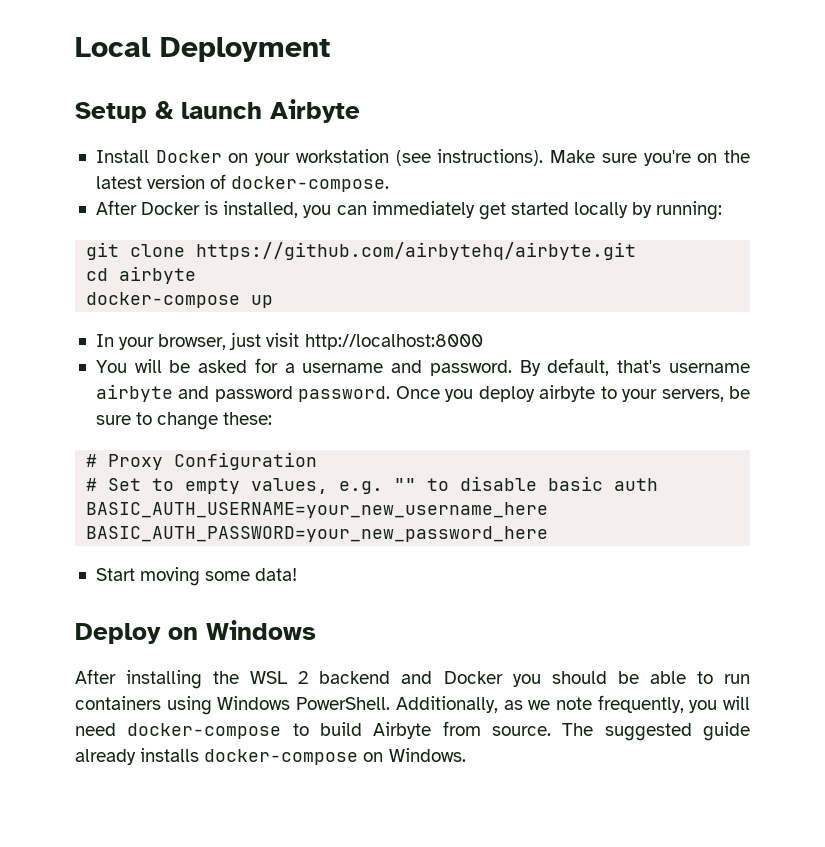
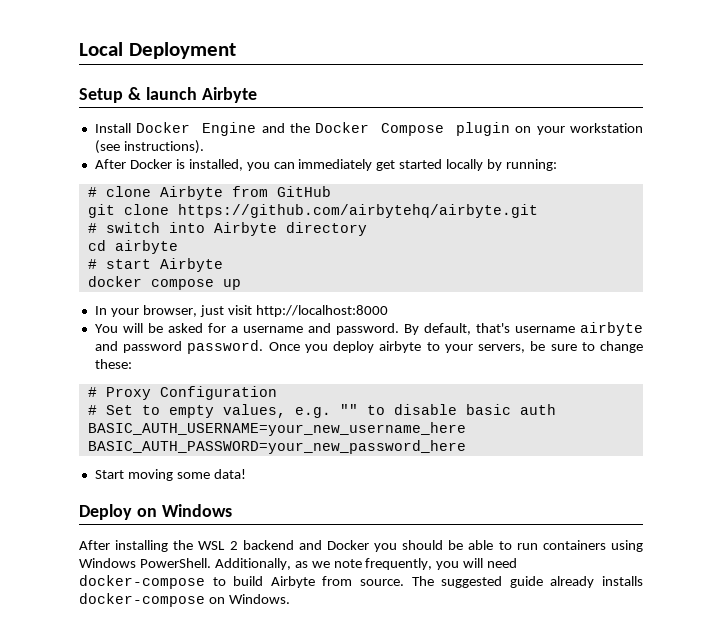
- Install Docker on your workstation (see instructions). Make sure you're on the latest version of docker-compose.
+ Install Docker Engine and the Docker Compose plugin on your workstation (see instructions).
+ # clone Airbyte from GitHub
  git clone https://github.com/airbytehq/airbyte.git
+ # switch into Airbyte directory
  cd airbyte
- docker-compose up
+ # start Airbyte
+ docker compose up

